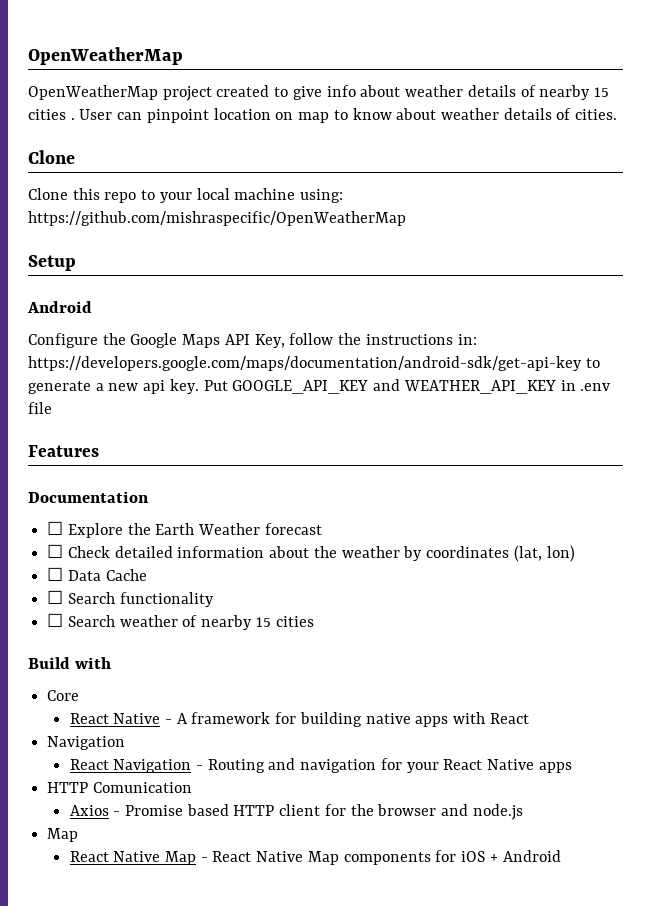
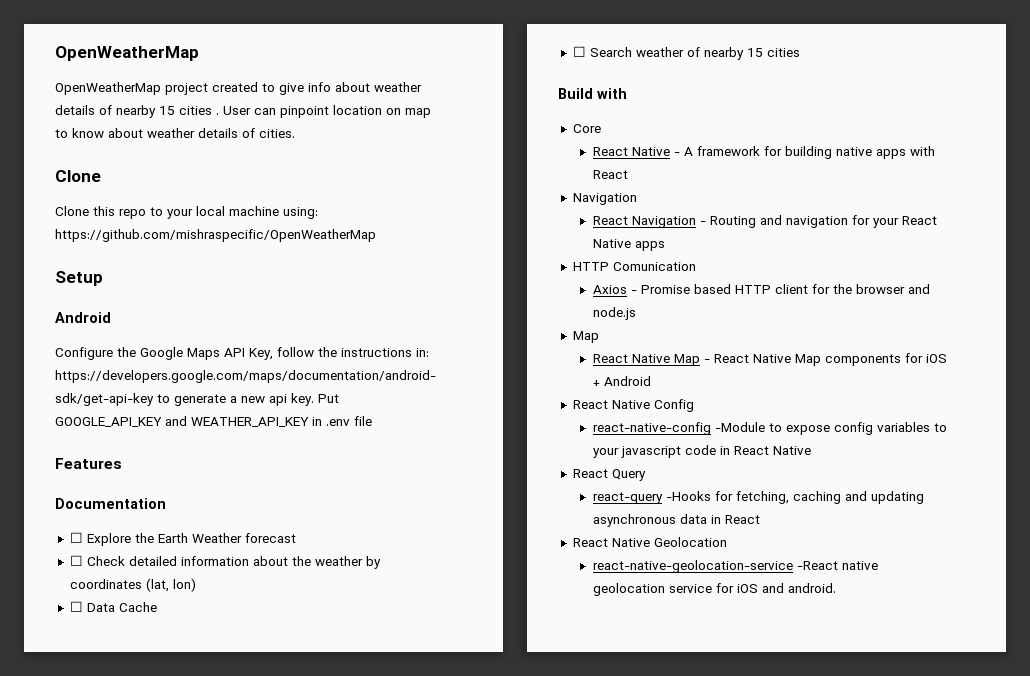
- ☐ Search functionality
+ React Native Config
+ react-native-config -Module to expose config variables to your javascript code in React Native
+ React Query
+ react-query -Hooks for fetching, caching and updating asynchronous data in React
+ React Native Geolocation
+ react-native-geolocation-service -React native geolocation service for iOS and android.

